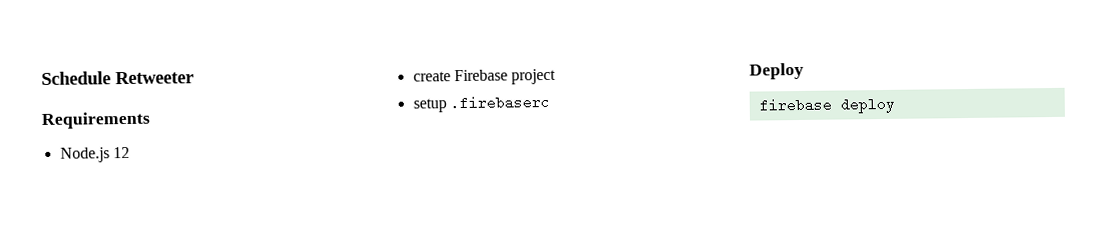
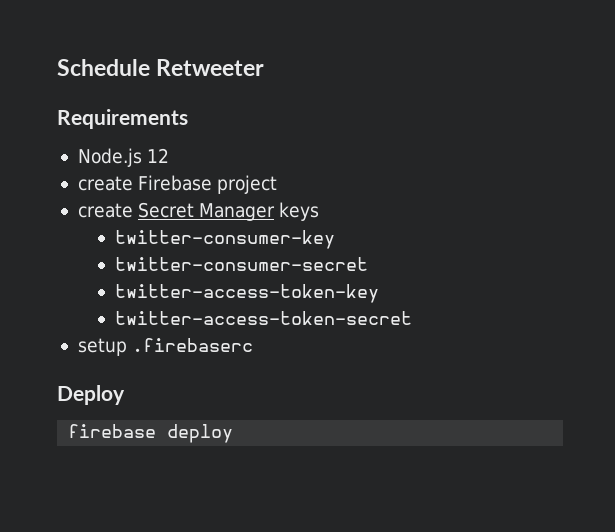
+ create Secret Manager keys
+ twitter-consumer-key
+ twitter-consumer-secret
+ twitter-access-token-key
+ twitter-access-token-secret

